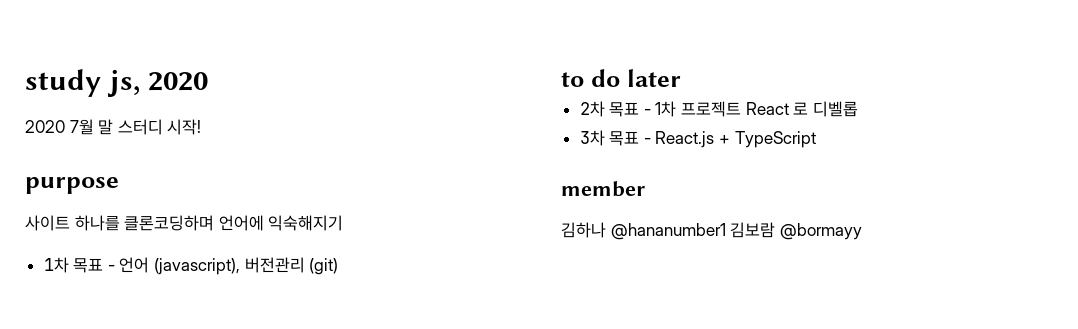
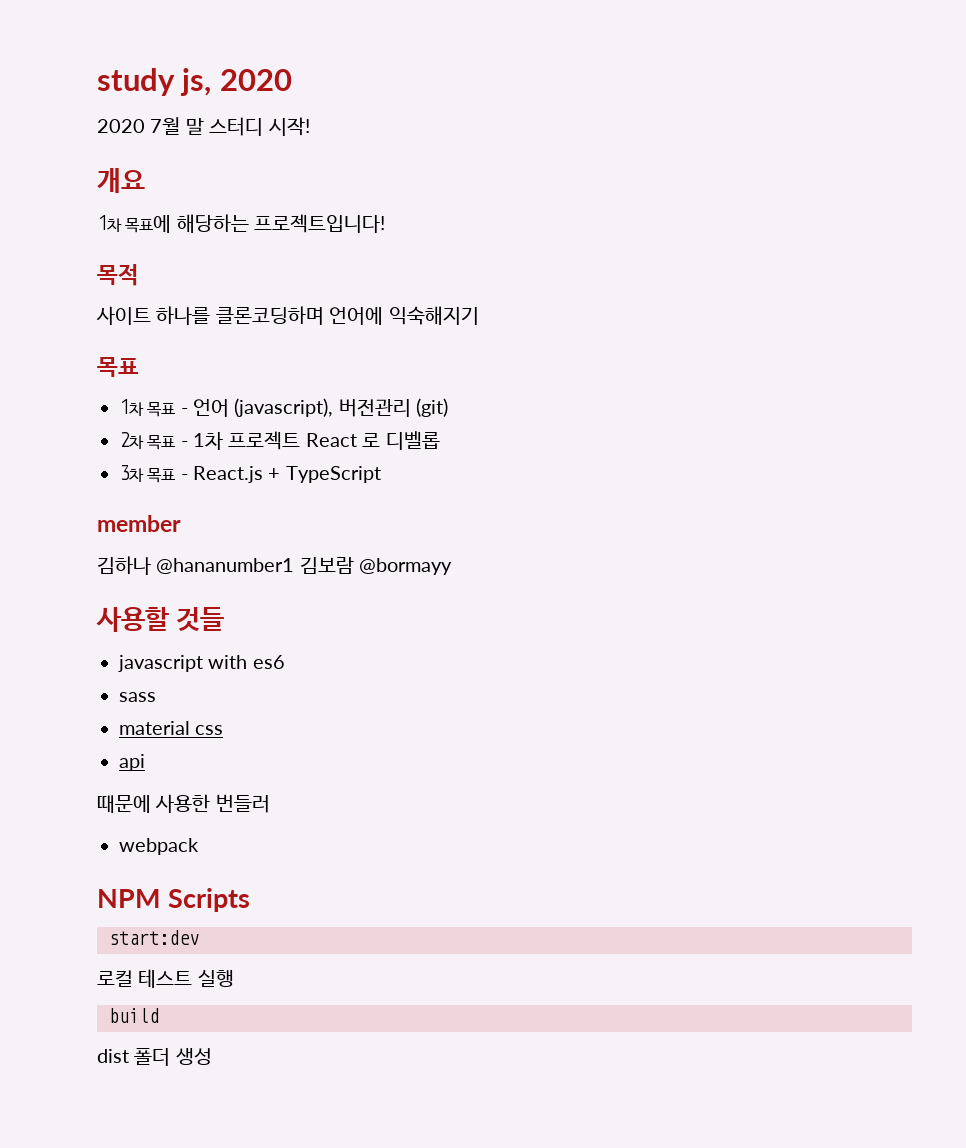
- purpose
+ 개요
+ 1차 목표에 해당하는 프로젝트입니다!
+ 목적
  사이트 하나를 클론코딩하며 언어에 익숙해지기
+ 목표
- to do later
+ 사용할 것들
+ javascript with es6
+ sass
+ material css
+ api
+ 때문에 사용한 번들러
+ webpack
+ NPM Scripts
+ start:dev
+ 로컬 테스트 실행
+ build
+ dist 폴더 생성

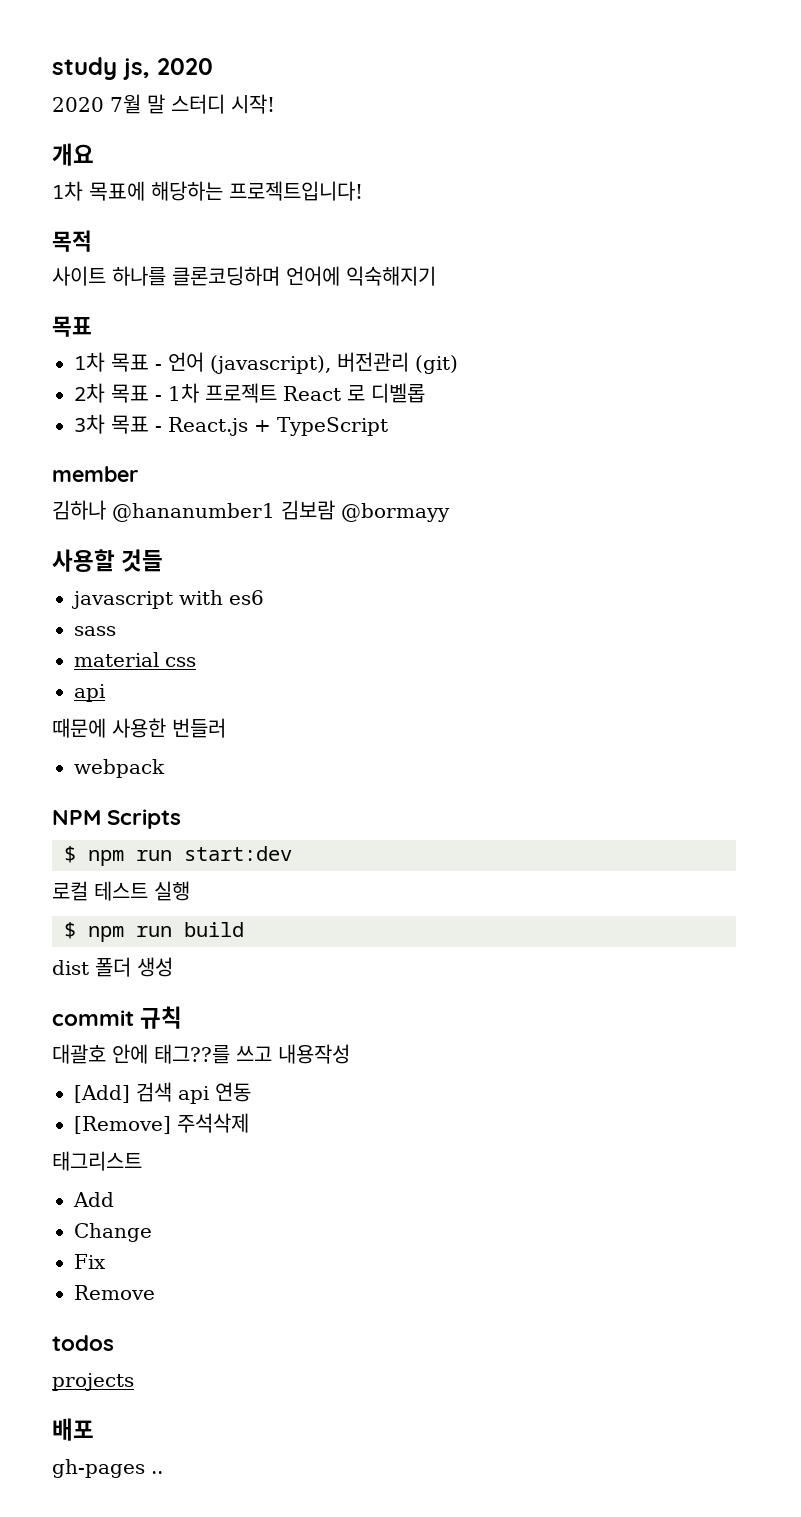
- start:dev
+ $ npm run start:dev
- build
+ $ npm run build
+ commit 규칙
+ 대괄호 안에 태그??를 쓰고 내용작성
+ [Add] 검색 api 연동
+ [Remove] 주석삭제
+ 태그리스트
+ Add
+ Change
+ Fix
+ Remove
+ todos
+ projects
+ 배포
+ gh-pages ..

